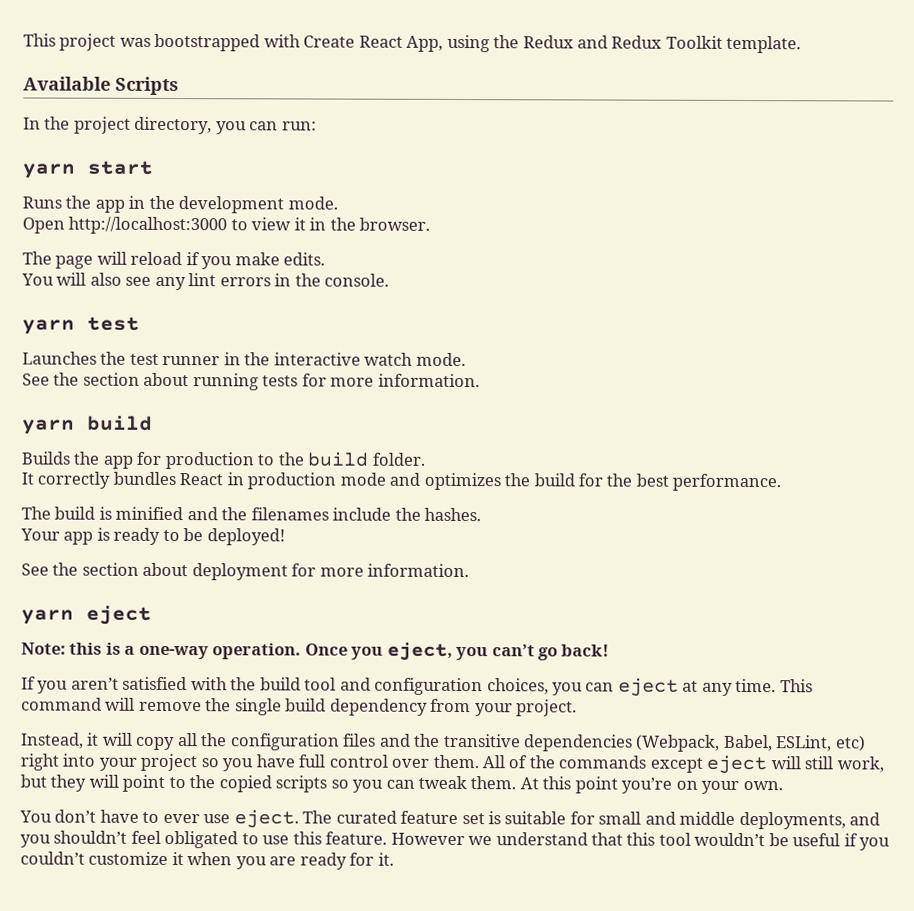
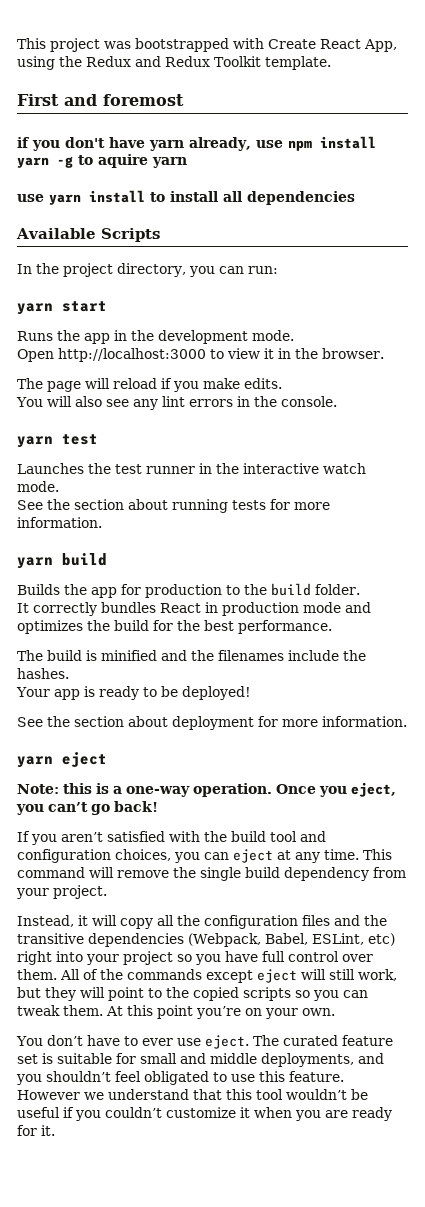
+ First and foremost
+ if you don't have yarn already, use npm install yarn -g to aquire yarn
+ use yarn install to install all dependencies

